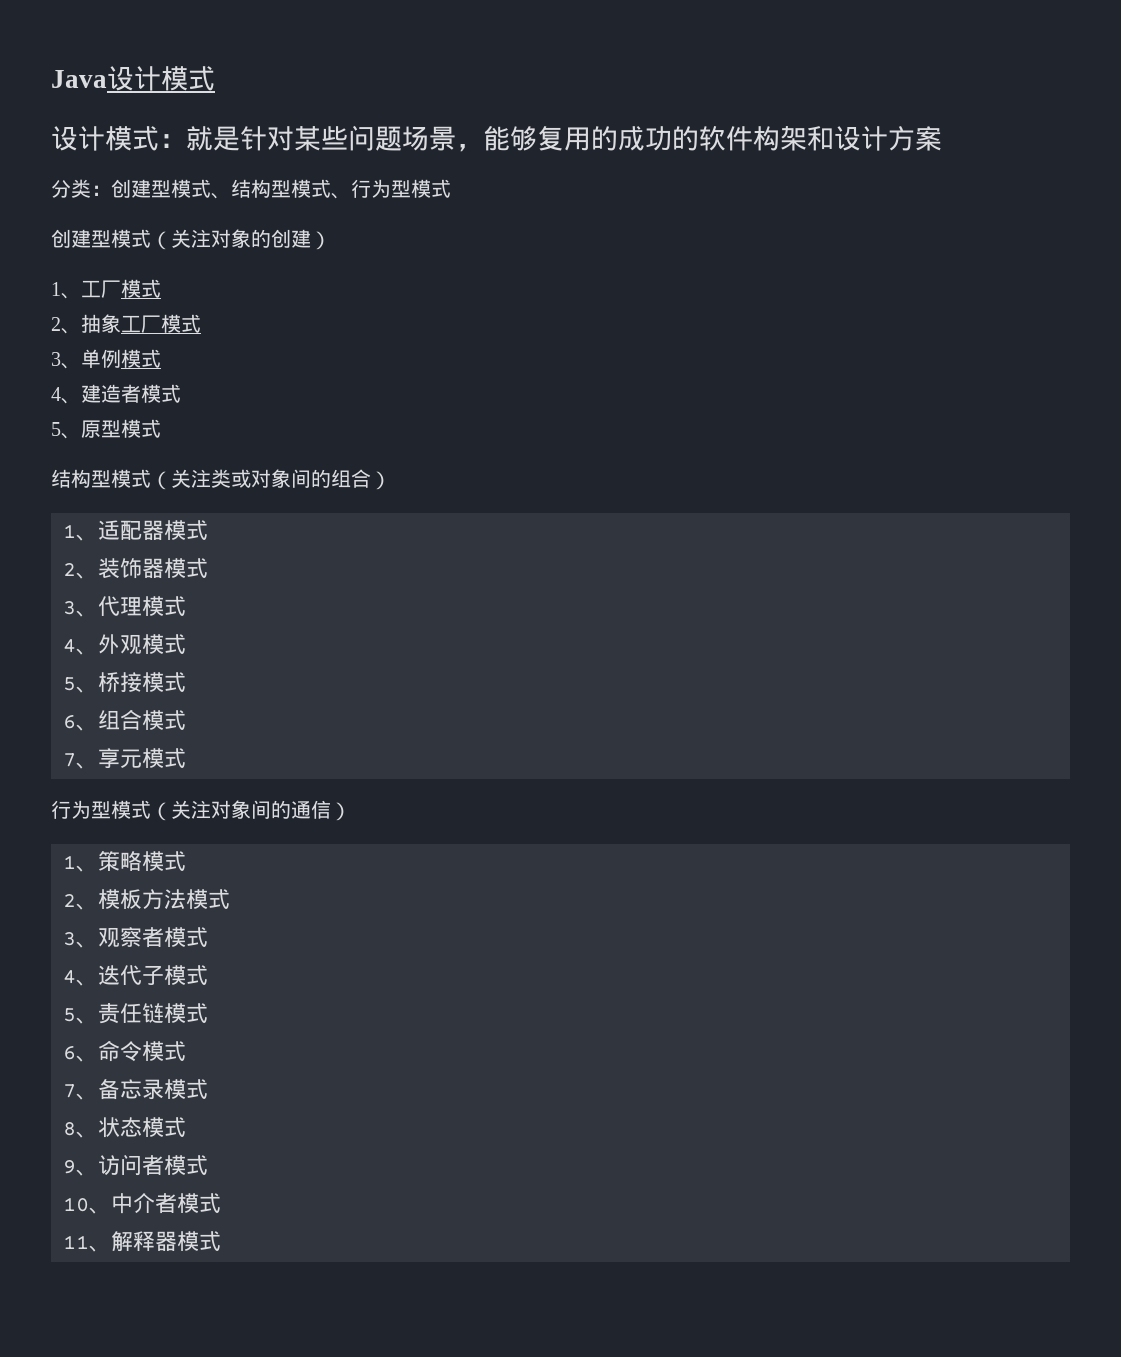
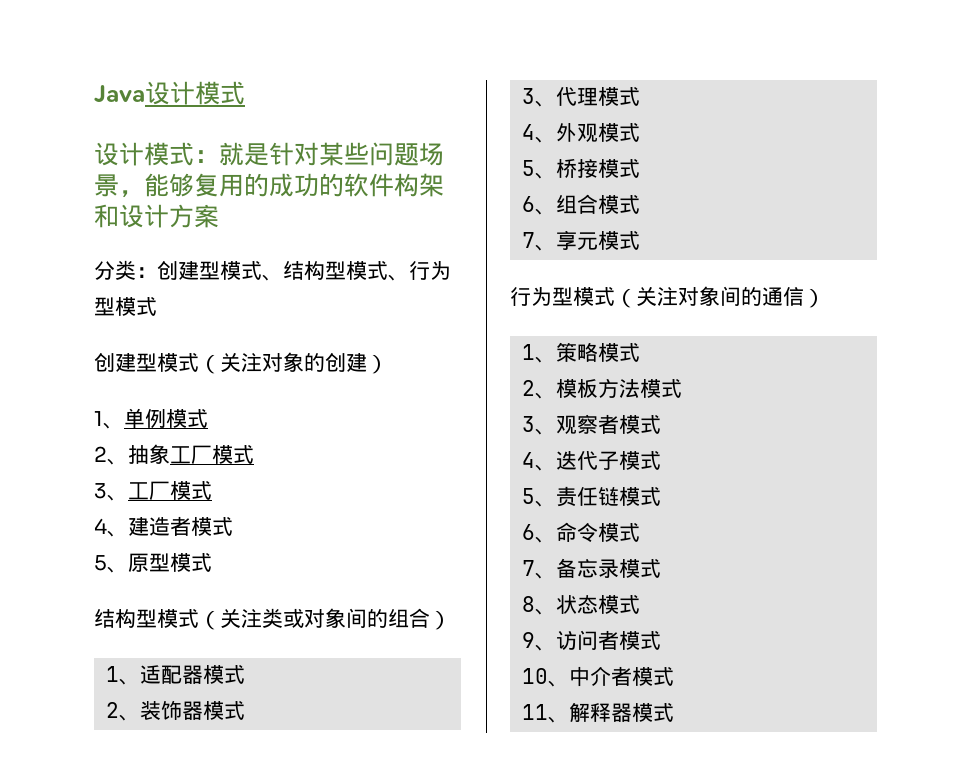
- 1、工厂模式
+ 1、单例模式
- 3、单例模式
+ 3、工厂模式

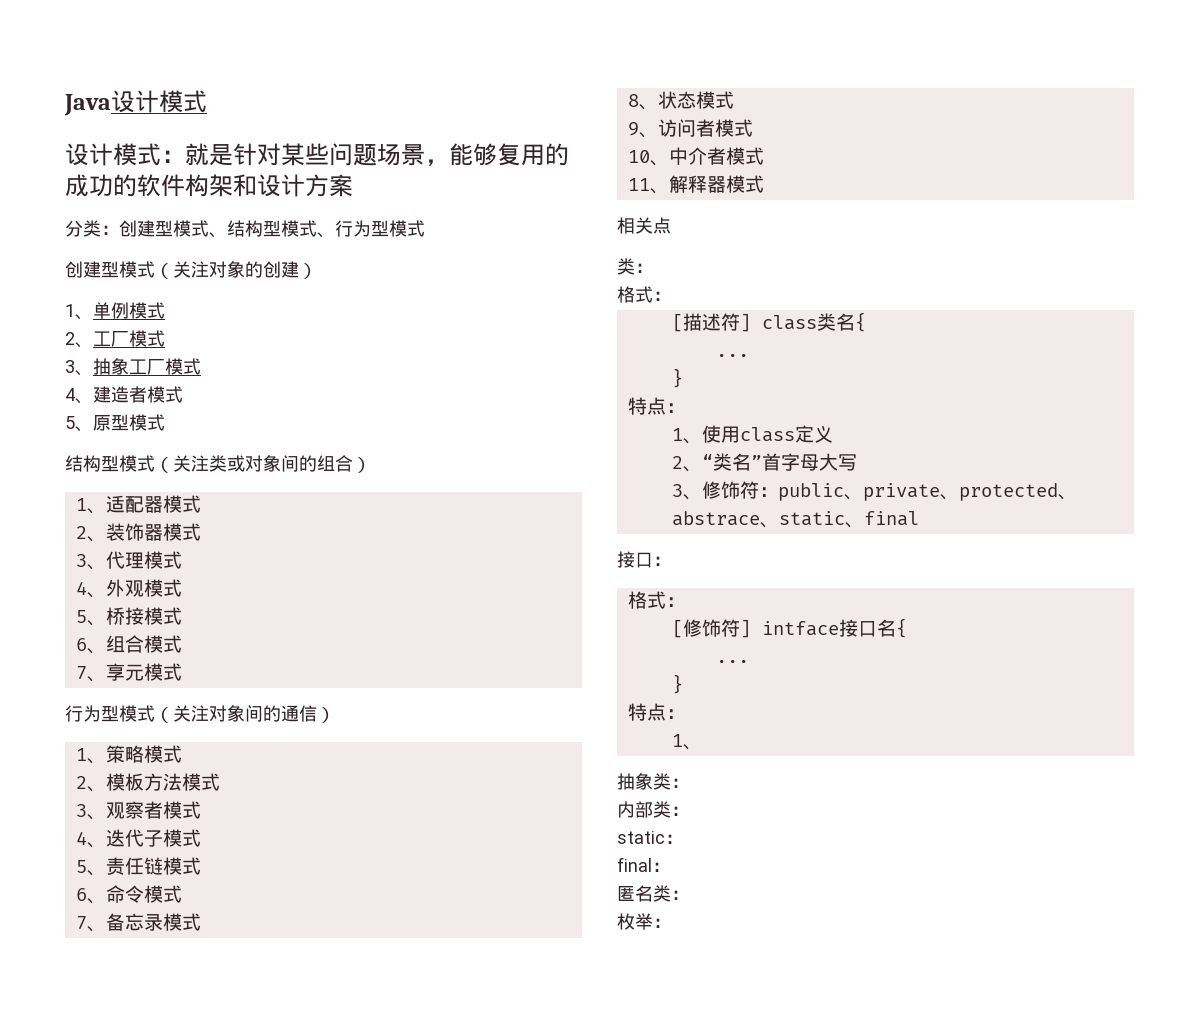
- 2、抽象工厂模式
+ 2、工厂模式
- 3、工厂模式
+ 3、抽象工厂模式
+ 相关点
+ 类：
+ 格式：
+ [描述符] class类名{
+ ...
+ }
+ 特点：
+ 1、使用class定义
+ 2、“类名”首字母大写
+ 3、修饰符：public、private、protected、abstrace、static、final
+ 接口：
+ 格式：
+ [修饰符] intface接口名{
+ ...
+ }
+ 特点：
+ 1、
+ 抽象类：
+ 内部类：
+ static：
+ final：
+ 匿名类：
+ 枚举：

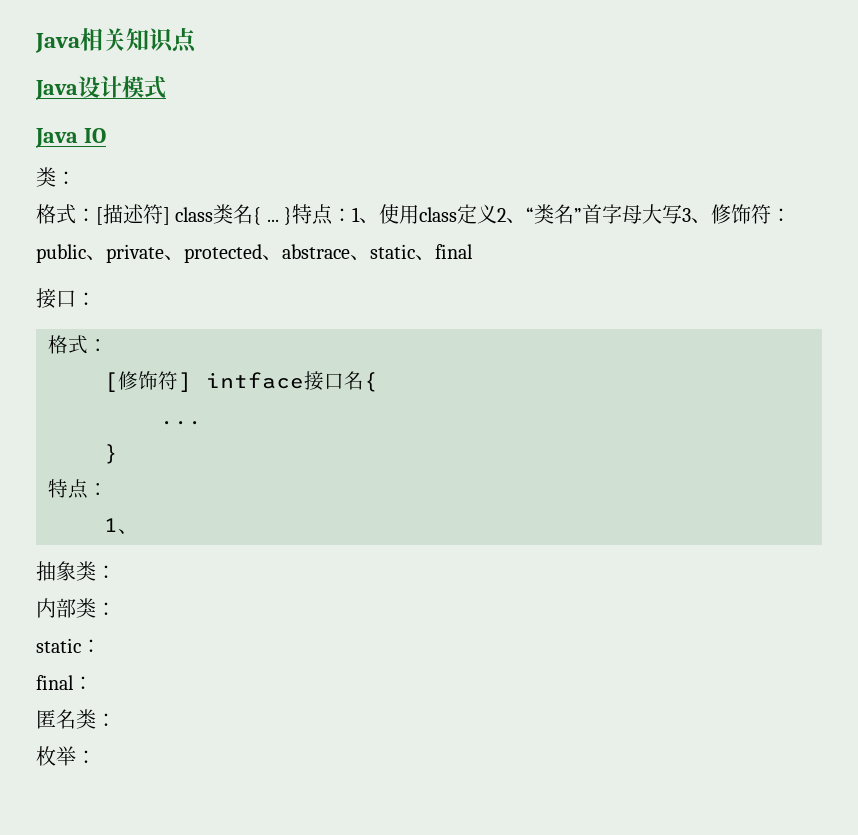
+ Java相关知识点
- 设计模式：就是针对某些问题场景，能够复用的成功的软件构架和设计方案
- 分类：创建型模式、结构型模式、行为型模式
- 创建型模式（关注对象的创建）
- 1、单例模式
- 2、工厂模式
- 3、抽象工厂模式
- 4、建造者模式
- 5、原型模式
- 结构型模式（关注类或对象间的组合）
- 1、适配器模式
- 2、装饰器模式
- 3、代理模式
- 4、外观模式
- 5、桥接模式
- 6、组合模式
- 7、享元模式
- 行为型模式（关注对象间的通信）
- 1、策略模式
- 2、模板方法模式
- 3、观察者模式
- 4、迭代子模式
- 5、责任链模式
- 6、命令模式
- 7、备忘录模式
- 8、状态模式
- 9、访问者模式
- 10、中介者模式
- 11、解释器模式
- 相关点
+ Java IO
  类：
- 格式：
- [描述符] class类名{
- ...
- }
- 特点：
- 1、使用class定义
- 2、“类名”首字母大写
- 3、修饰符：public、private、protected、abstrace、static、final
+ 格式：[描述符] class类名{ ... }特点：1、使用class定义2、“类名”首字母大写3、修饰符：public、private、protected、abstrace、static、final

